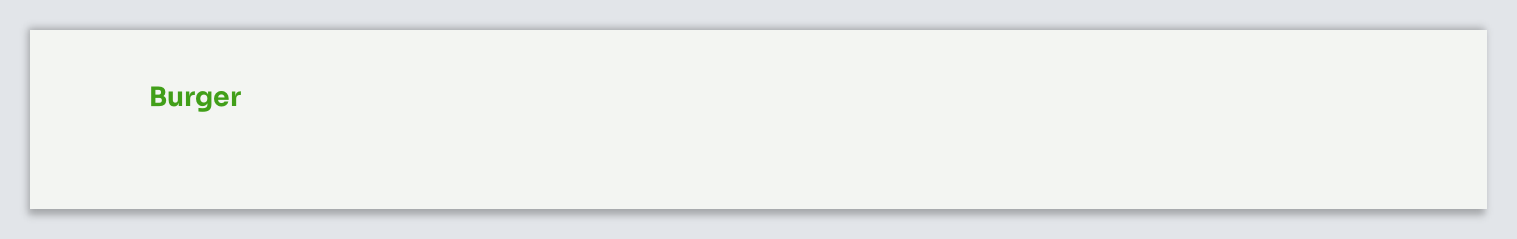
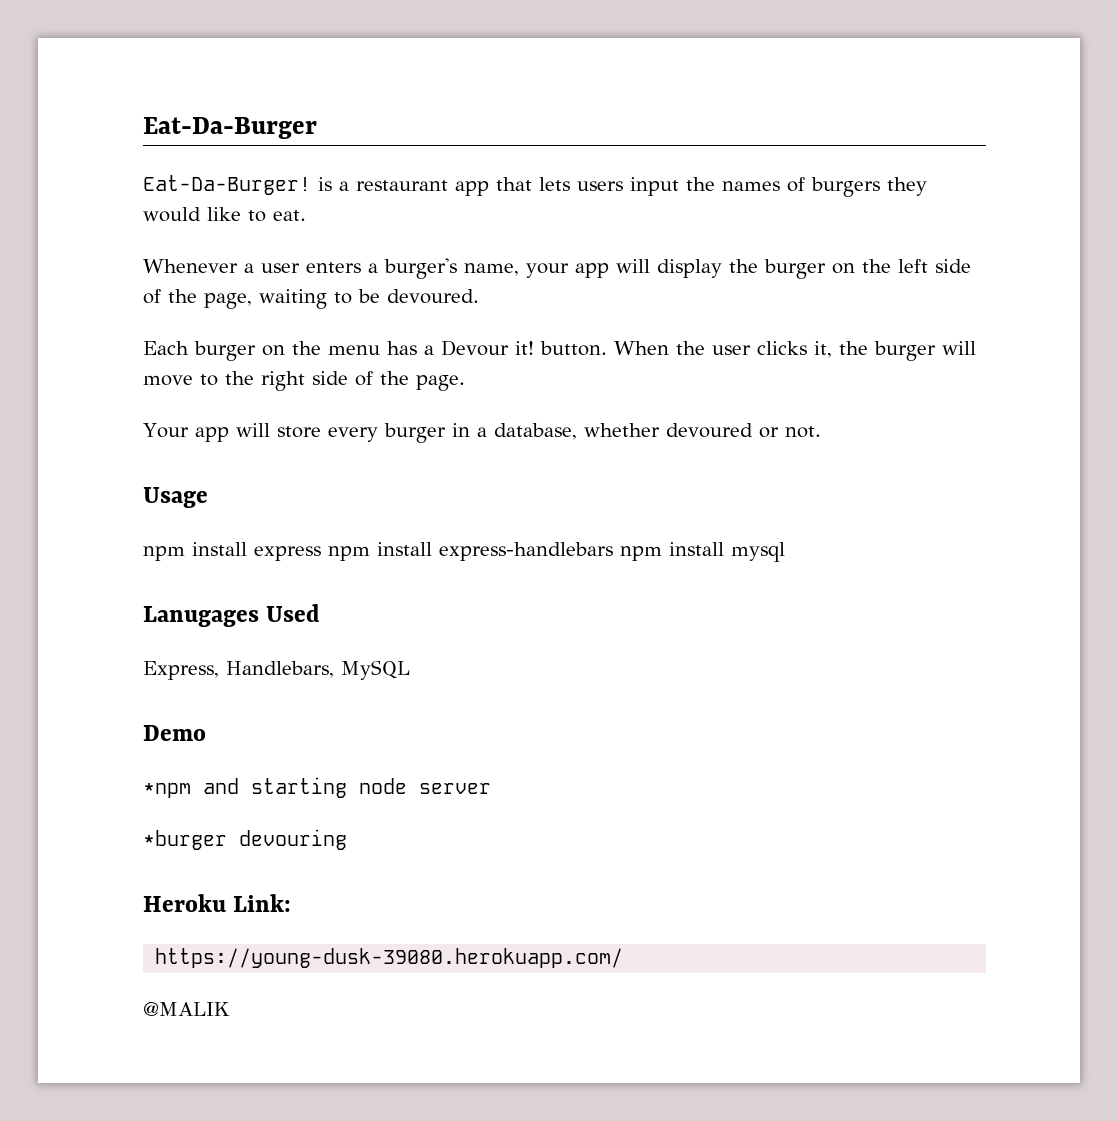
- Burger
+ Eat-Da-Burger
+ Eat-Da-Burger! is a restaurant app that lets users input the names of burgers they would like to eat.
+ Whenever a user enters a burger's name, your app will display the burger on the left side of the page, waiting to be devoured.
+ Each burger on the menu has a Devour it! button. When the user clicks it, the burger will move to the right side of the page.
+ Your app will store every burger in a database, whether devoured or not.
+ Usage
+ npm install express npm install express-handlebars npm install mysql
+ Lanugages Used
+ Express, Handlebars, MySQL
+ Demo
+ *npm and starting node server
+ *burger devouring
+ Heroku Link:
+ https://young-dusk-39080.herokuapp.com/
+ @MALIK

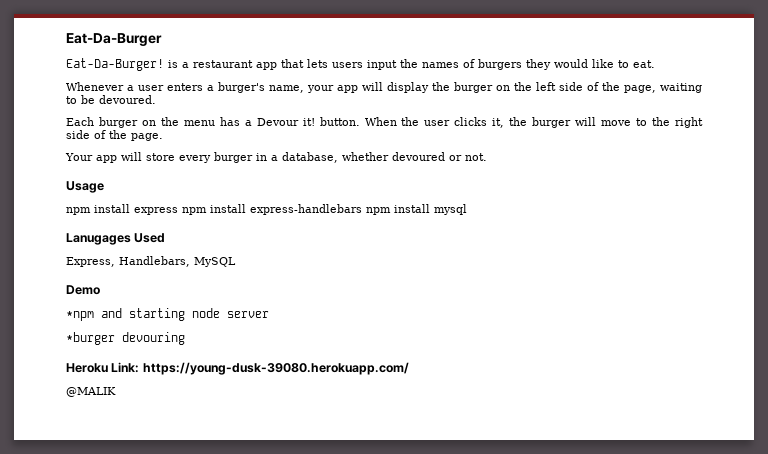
- Heroku Link:
- https://young-dusk-39080.herokuapp.com/
+ Heroku Link: https://young-dusk-39080.herokuapp.com/

